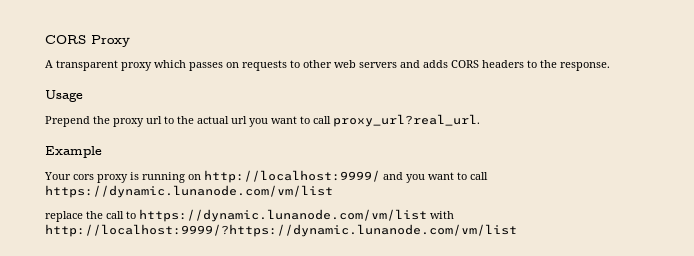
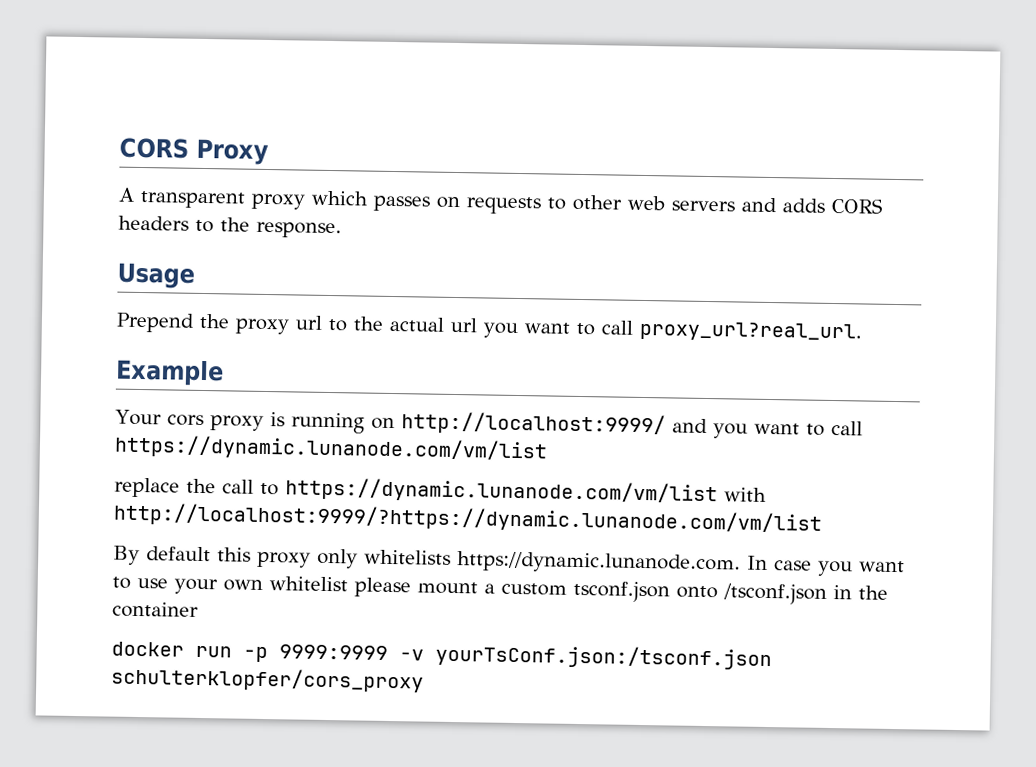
+ By default this proxy only whitelists https://dynamic.lunanode.com. In case you want to use your own whitelist please mount a custom tsconf.json onto /tsconf.json in the container
+ docker run -p 9999:9999 -v yourTsConf.json:/tsconf.json schulterklopfer/cors_proxy

